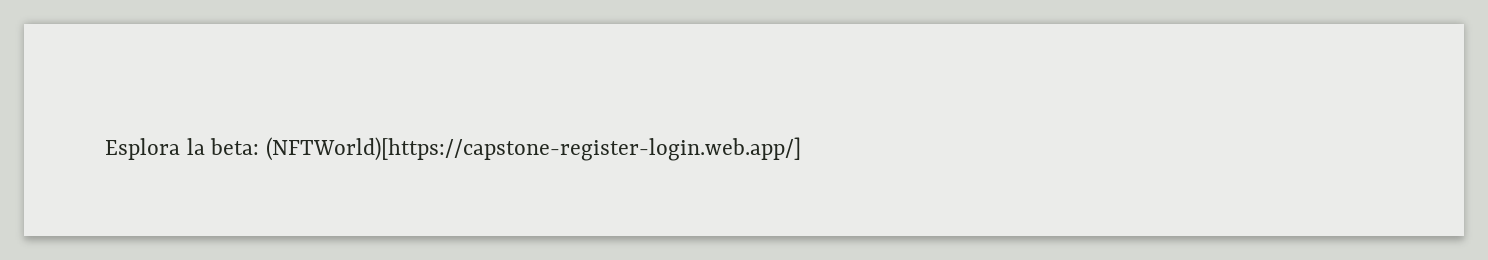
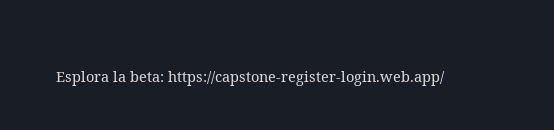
- Esplora la beta: (NFTWorld)[https://capstone-register-login.web.app/]
+ Esplora la beta: https://capstone-register-login.web.app/

